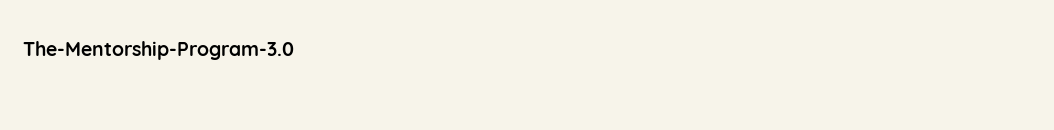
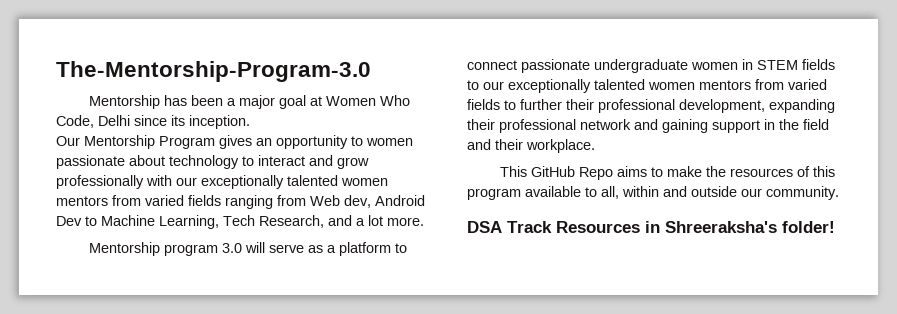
+ Mentorship has been a major goal at Women Who Code, Delhi since its inception.
+ Our Mentorship Program gives an opportunity to women passionate about technology to interact and grow professionally with our exceptionally talented women mentors from varied fields ranging from Web dev, Android Dev to Machine Learning, Tech Research, and a lot more.
+ Mentorship program 3.0 will serve as a platform to connect passionate undergraduate women in STEM fields to our exceptionally talented women mentors from varied fields to further their professional development, expanding their professional network and gaining support in the field and their workplace.
+ This GitHub Repo aims to make the resources of this program available to all, within and outside our community.
+ DSA Track Resources in Shreeraksha's folder!

